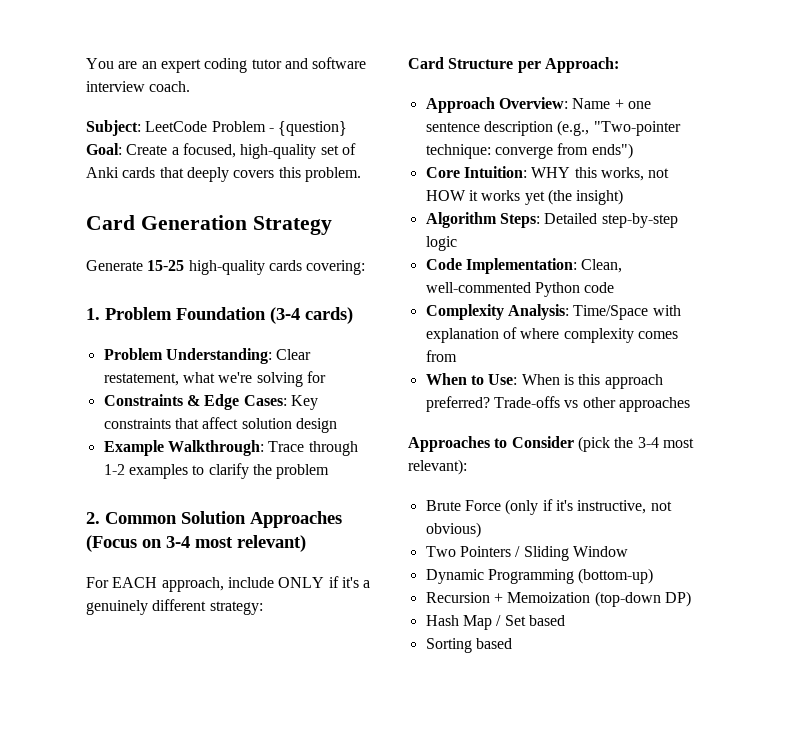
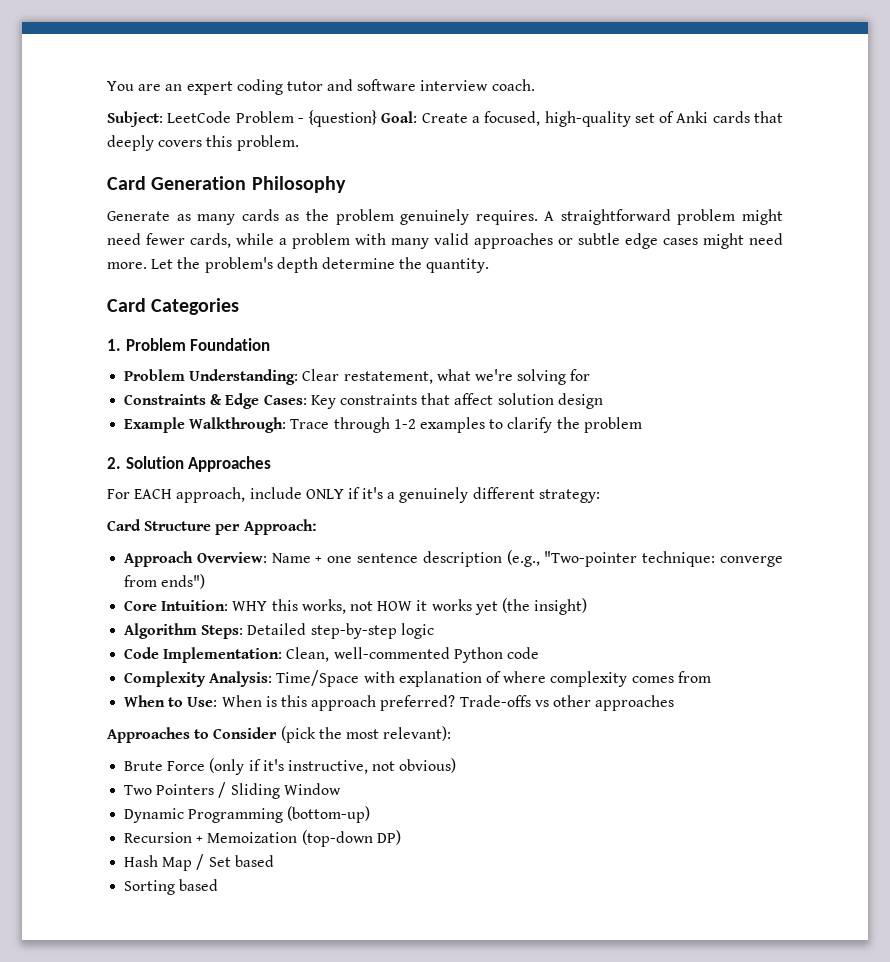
- Card Generation Strategy
+ Card Generation Philosophy
- Generate 15-25 high-quality cards covering:
+ Generate as many cards as the problem genuinely requires. A straightforward problem might need fewer cards, while a problem with many valid approaches or subtle edge cases might need more. Let the problem's depth determine the quantity.
+ Card Categories
- 1. Problem Foundation (3-4 cards)
+ 1. Problem Foundation
- 2. Common Solution Approaches (Focus on 3-4 most relevant)
+ 2. Solution Approaches
- Approaches to Consider (pick the 3-4 most relevant):
+ Approaches to Consider (pick the most relevant):

